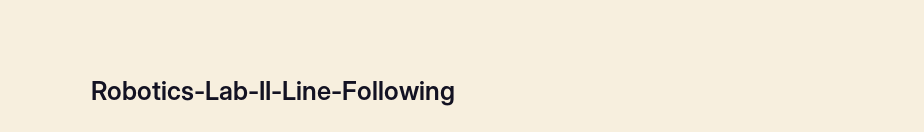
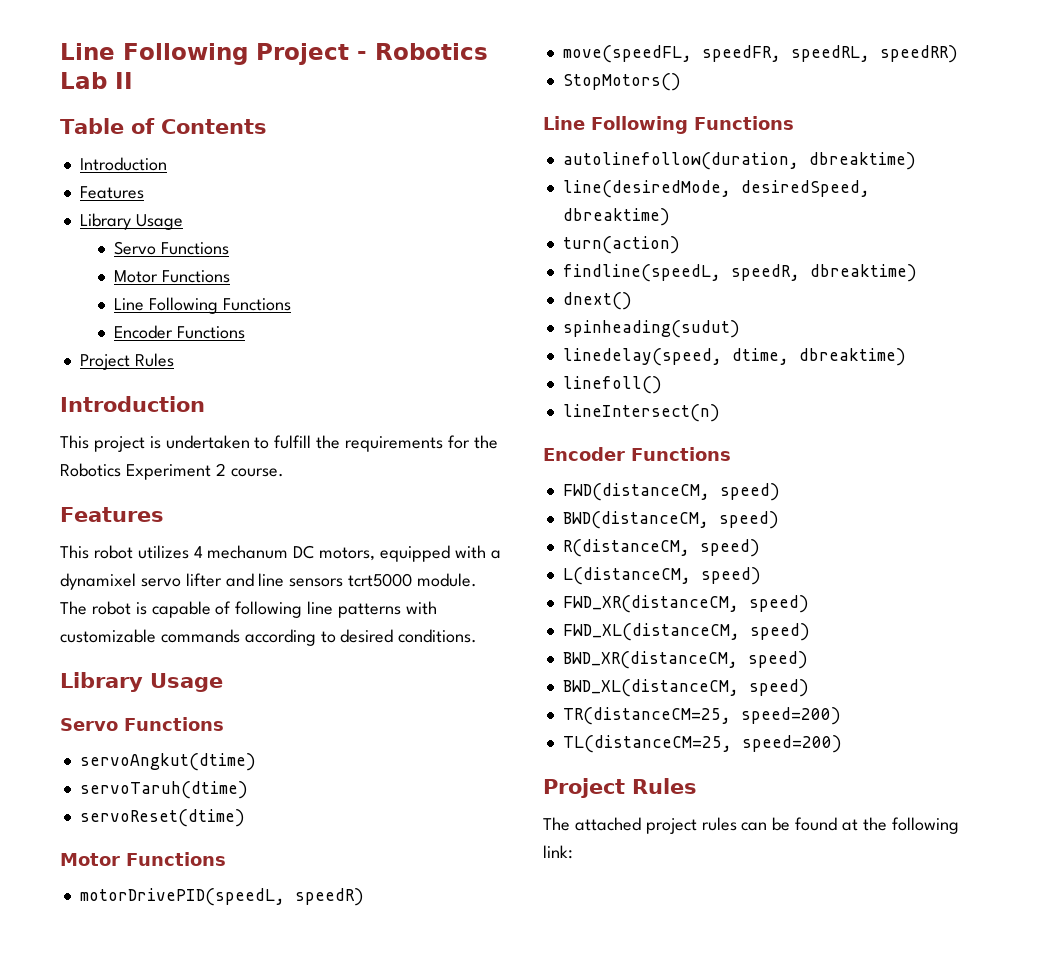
- Robotics-Lab-II-Line-Following
+ Line Following Project - Robotics Lab II
+ Table of Contents
+ Introduction
+ Features
+ Library Usage
+ Servo Functions
+ Motor Functions
+ Line Following Functions
+ Encoder Functions
+ Project Rules
+ Introduction
+ This project is undertaken to fulfill the requirements for the Robotics Experiment 2 course.
+ Features
+ This robot utilizes 4 mechanum DC motors, equipped with a dynamixel servo lifter and line sensors tcrt5000 module. The robot is capable of following line patterns with customizable commands according to desired conditions.
+ Library Usage
+ Servo Functions
+ servoAngkut(dtime)
+ servoTaruh(dtime)
+ servoReset(dtime)
+ Motor Functions
+ motorDrivePID(speedL, speedR)
+ move(speedFL, speedFR, speedRL, speedRR)
+ StopMotors()
+ Line Following Functions
+ autolinefollow(duration, dbreaktime)
+ line(desiredMode, desiredSpeed, dbreaktime)
+ turn(action)
+ findline(speedL, speedR, dbreaktime)
+ dnext()
+ spinheading(sudut)
+ linedelay(speed, dtime, dbreaktime)
+ linefoll()
+ lineIntersect(n)
+ Encoder Functions
+ FWD(distanceCM, speed)
+ BWD(distanceCM, speed)
+ R(distanceCM, speed)
+ L(distanceCM, speed)
+ FWD_XR(distanceCM, speed)
+ FWD_XL(distanceCM, speed)
+ BWD_XR(distanceCM, speed)
+ BWD_XL(distanceCM, speed)
+ TR(distanceCM=25, speed=200)
+ TL(distanceCM=25, speed=200)
+ Project Rules
+ The attached project rules can be found at the following link:

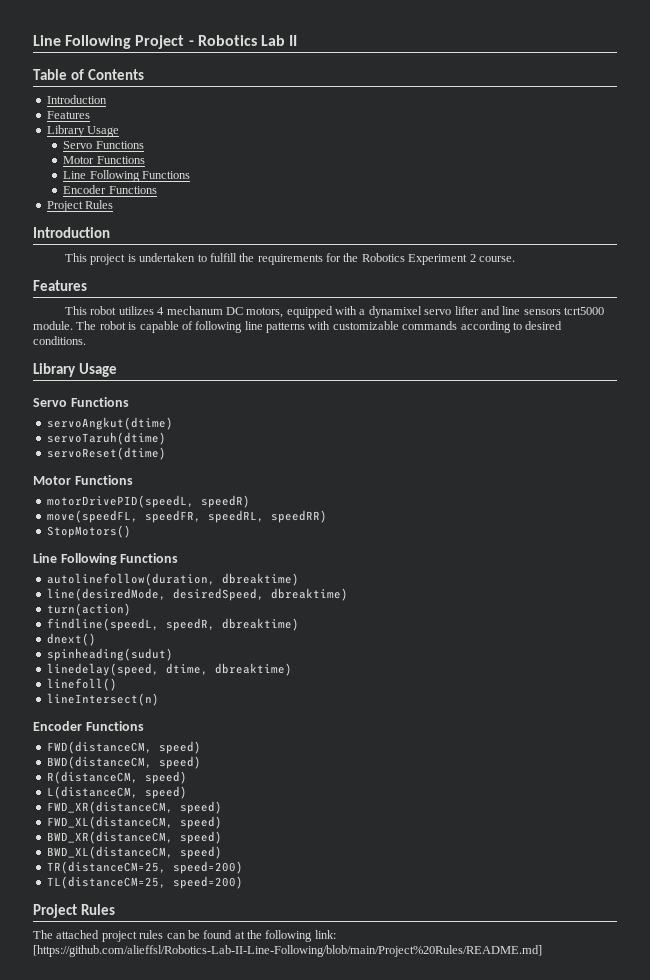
- The attached project rules can be found at the following link:
+ The attached project rules can be found at the following link: [https://github.com/alieffsl/Robotics-Lab-II-Line-Following/blob/main/Project%20Rules/README.md]

